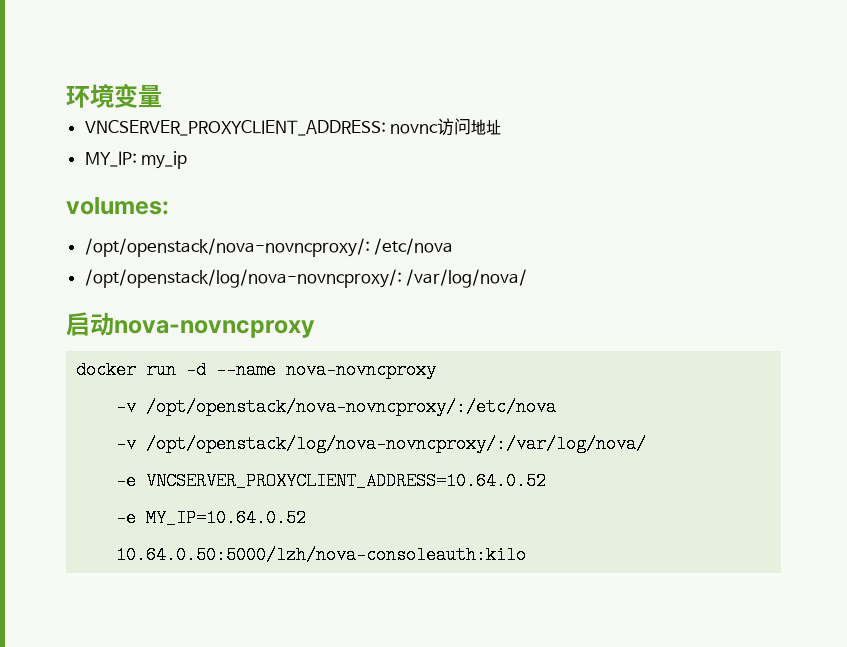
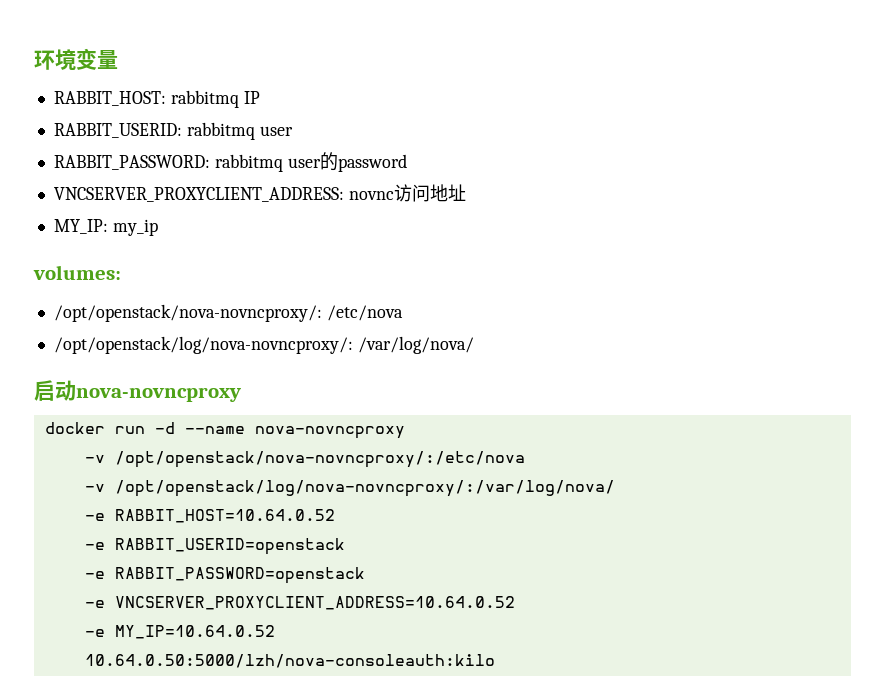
+ RABBIT_HOST: rabbitmq IP
+ RABBIT_USERID: rabbitmq user
+ RABBIT_PASSWORD: rabbitmq user的password
+ -e RABBIT_HOST=10.64.0.52
+ -e RABBIT_USERID=openstack
+ -e RABBIT_PASSWORD=openstack

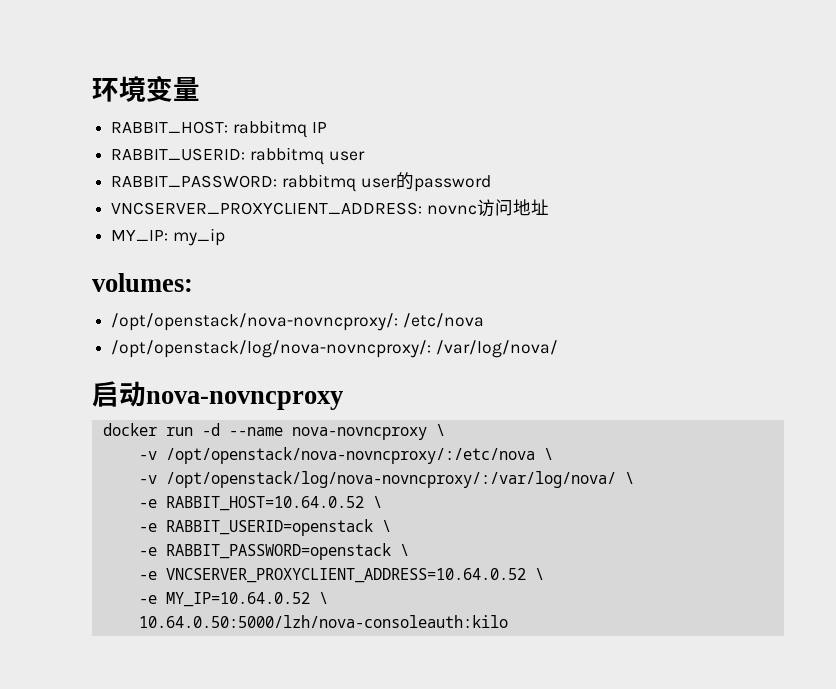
- docker run -d --name nova-novncproxy
+ docker run -d --name nova-novncproxy \
- -v /opt/openstack/nova-novncproxy/:/etc/nova
+ -v /opt/openstack/nova-novncproxy/:/etc/nova \
- -v /opt/openstack/log/nova-novncproxy/:/var/log/nova/
+ -v /opt/openstack/log/nova-novncproxy/:/var/log/nova/ \
- -e RABBIT_HOST=10.64.0.52
+ -e RABBIT_HOST=10.64.0.52 \
- -e RABBIT_USERID=openstack
+ -e RABBIT_USERID=openstack \
- -e RABBIT_PASSWORD=openstack
+ -e RABBIT_PASSWORD=openstack \
- -e VNCSERVER_PROXYCLIENT_ADDRESS=10.64.0.52
+ -e VNCSERVER_PROXYCLIENT_ADDRESS=10.64.0.52 \
- -e MY_IP=10.64.0.52
+ -e MY_IP=10.64.0.52 \

